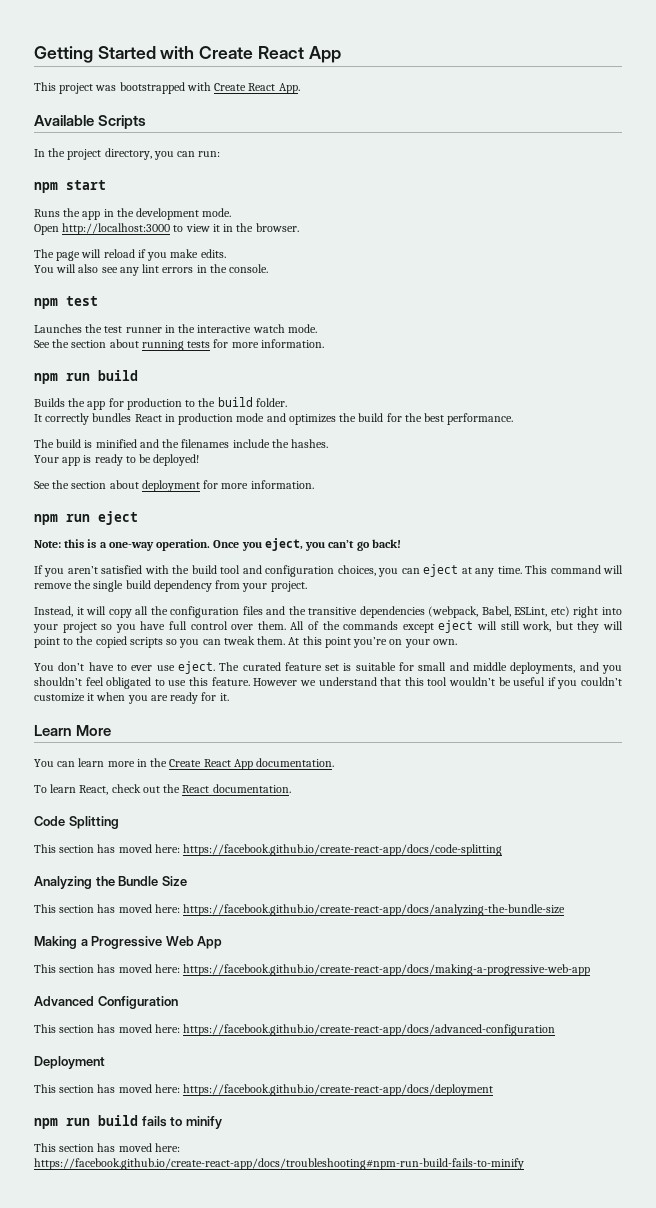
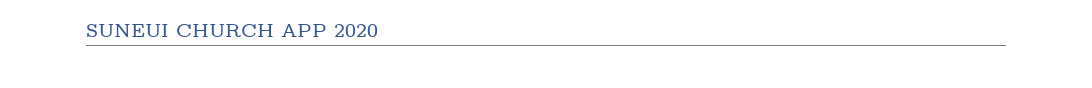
- Getting Started with Create React App
- This project was bootstrapped with Create React App.
- Available Scripts
- In the project directory, you can run:
- npm start
- Runs the app in the development mode.
- Open http://localhost:3000 to view it in the browser.
- The page will reload if you make edits.
- You will also see any lint errors in the console.
- npm test
- Launches the test runner in the interactive watch mode.
- See the section about running tests for more information.
- npm run build
- Builds the app for production to the build folder.
- It correctly bundles React in production mode and optimizes the build for the best performance.
- The build is minified and the filenames include the hashes.
- Your app is ready to be deployed!
- See the section about deployment for more information.
- npm run eject
- Note: this is a one-way operation. Once you eject, you can’t go back!
- If you aren’t satisfied with the build tool and configuration choices, you can eject at any time. This command will remove the single build dependency from your project.
- Instead, it will copy all the configuration files and the transitive dependencies (webpack, Babel, ESLint, etc) right into your project so you have full control over them. All of the commands except eject will still work, but they will point to the copied scripts so you can tweak them. At this point you’re on your own.
- You don’t have to ever use eject. The curated feature set is suitable for small and middle deployments, and you shouldn’t feel obligated to use this feature. However we understand that this tool wouldn’t be useful if you couldn’t customize it when you are ready for it.
- Learn More
- You can learn more in the Create React App documentation.
- To learn React, check out the React documentation.
- Code Splitting
- This section has moved here: https://facebook.github.io/create-react-app/docs/code-splitting
- Analyzing the Bundle Size
- This section has moved here: https://facebook.github.io/create-react-app/docs/analyzing-the-bundle-size
- Making a Progressive Web App
- This section has moved here: https://facebook.github.io/create-react-app/docs/making-a-progressive-web-app
- Advanced Configuration
- This section has moved here: https://facebook.github.io/create-react-app/docs/advanced-configuration
- Deployment
- This section has moved here: https://facebook.github.io/create-react-app/docs/deployment
- npm run build fails to minify
- This section has moved here: https://facebook.github.io/create-react-app/docs/troubleshooting#npm-run-build-fails-to-minify
+ SUNEUI CHURCH APP 2020

